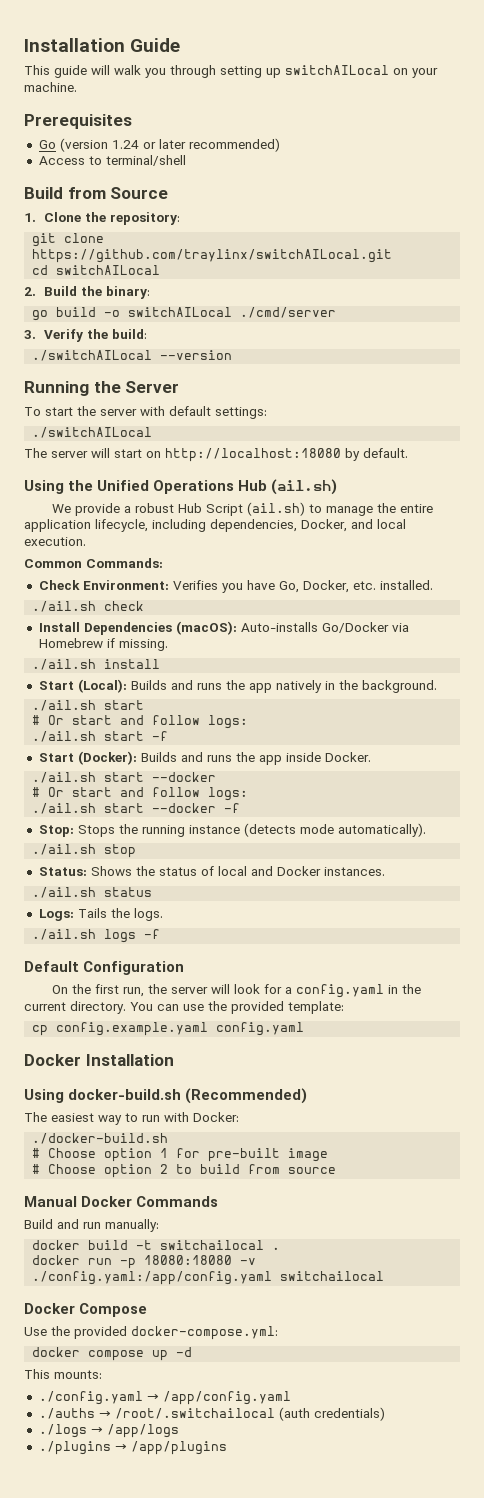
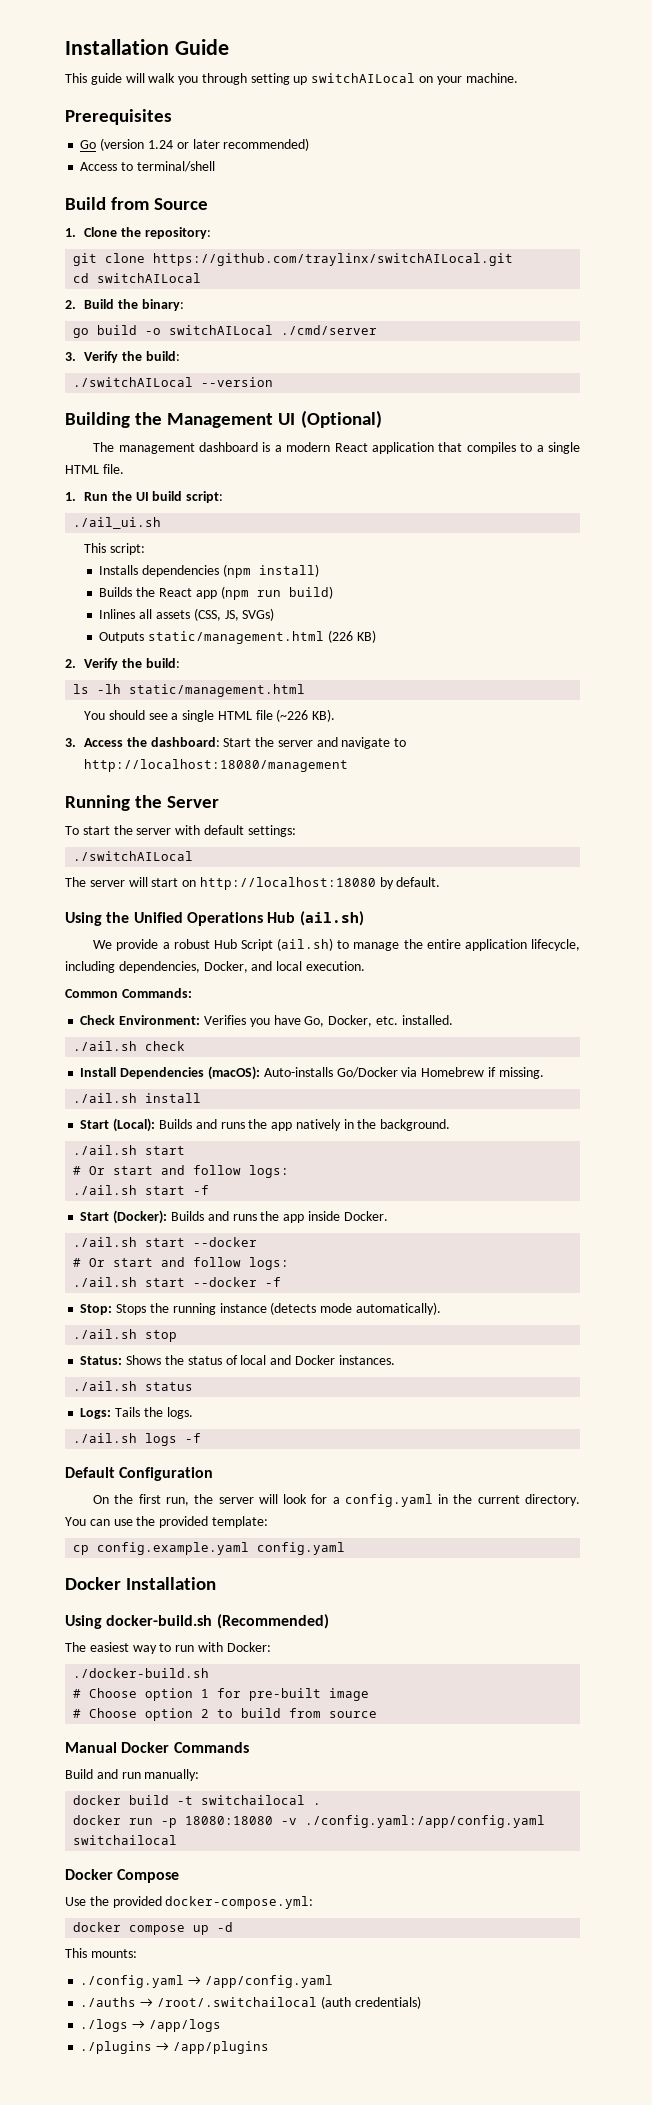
+ Building the Management UI (Optional)
+ The management dashboard is a modern React application that compiles to a single HTML file.
+ 1. Run the UI build script:
+ ./ail_ui.sh
+ This script:
+ Installs dependencies (npm install)
+ Builds the React app (npm run build)
+ Inlines all assets (CSS, JS, SVGs)
+ Outputs static/management.html (226 KB)
+ 2. Verify the build:
+ ls -lh static/management.html
+ You should see a single HTML file (~226 KB).
+ 3. Access the dashboard: Start the server and navigate to http://localhost:18080/management

